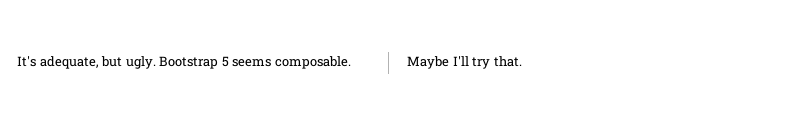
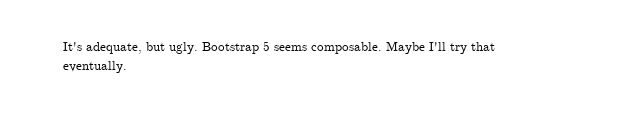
- Maybe I'll try that.
+ Maybe I'll try that eventually.

